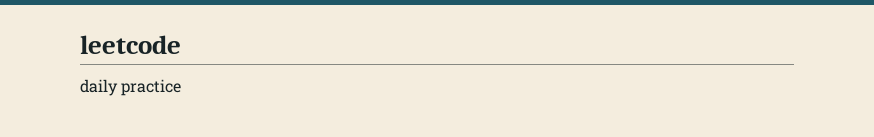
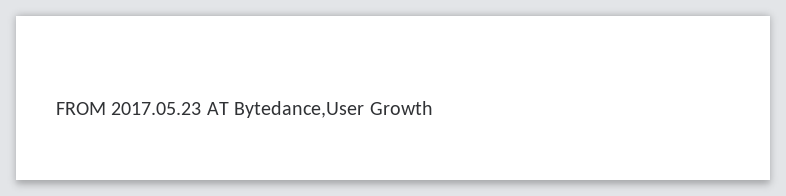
- leetcode
- daily practice
+ FROM 2017.05.23 AT Bytedance,User Growth

